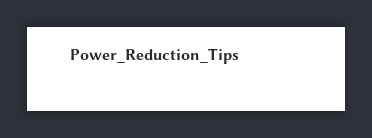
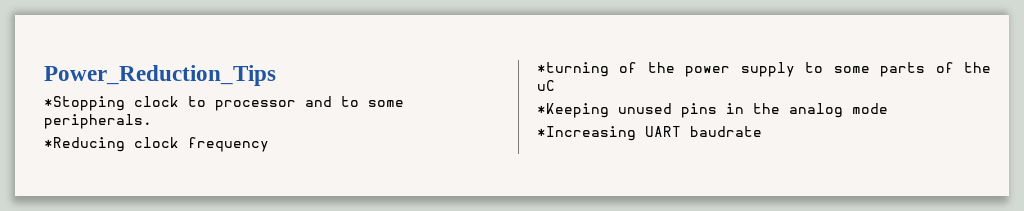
+ *Stopping clock to processor and to some peripherals.
+ *Reducing clock frequency
+ *turning of the power supply to some parts of the uC
+ *Keeping unused pins in the analog mode
+ *Increasing UART baudrate

